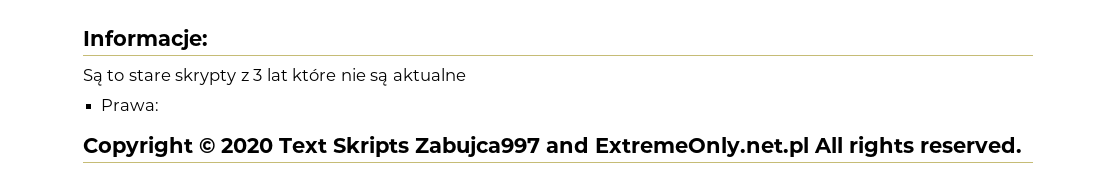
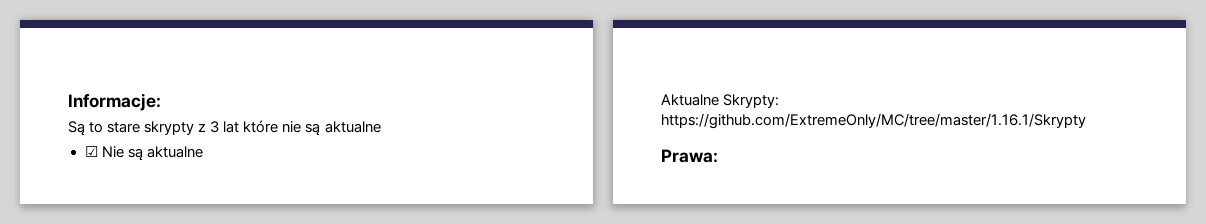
+ ☑ Nie są aktualne
+ Aktualne Skrypty: https://github.com/ExtremeOnly/MC/tree/master/1.16.1/Skrypty
  Prawa:
- Copyright © 2020 Text Skripts Zabujca997 and ExtremeOnly.net.pl All rights reserved.

